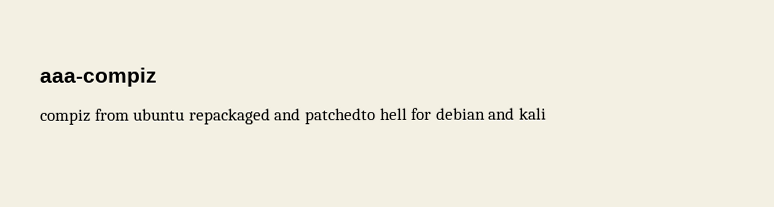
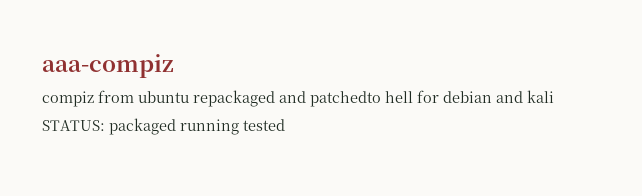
+ STATUS: packaged running tested

